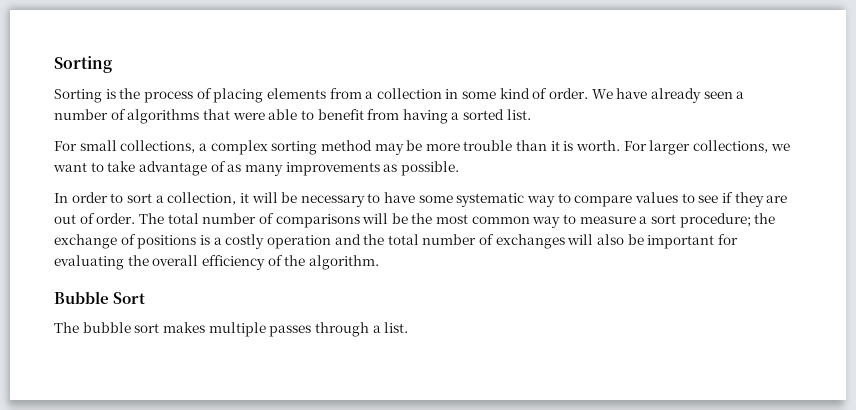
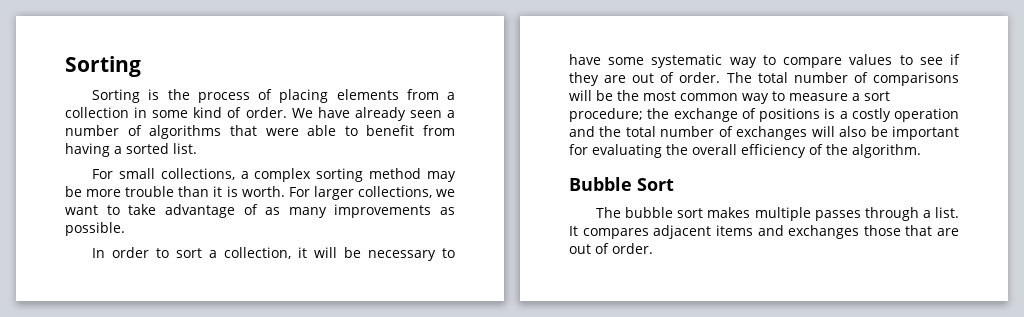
+ It compares adjacent items and exchanges those that are out of order.

